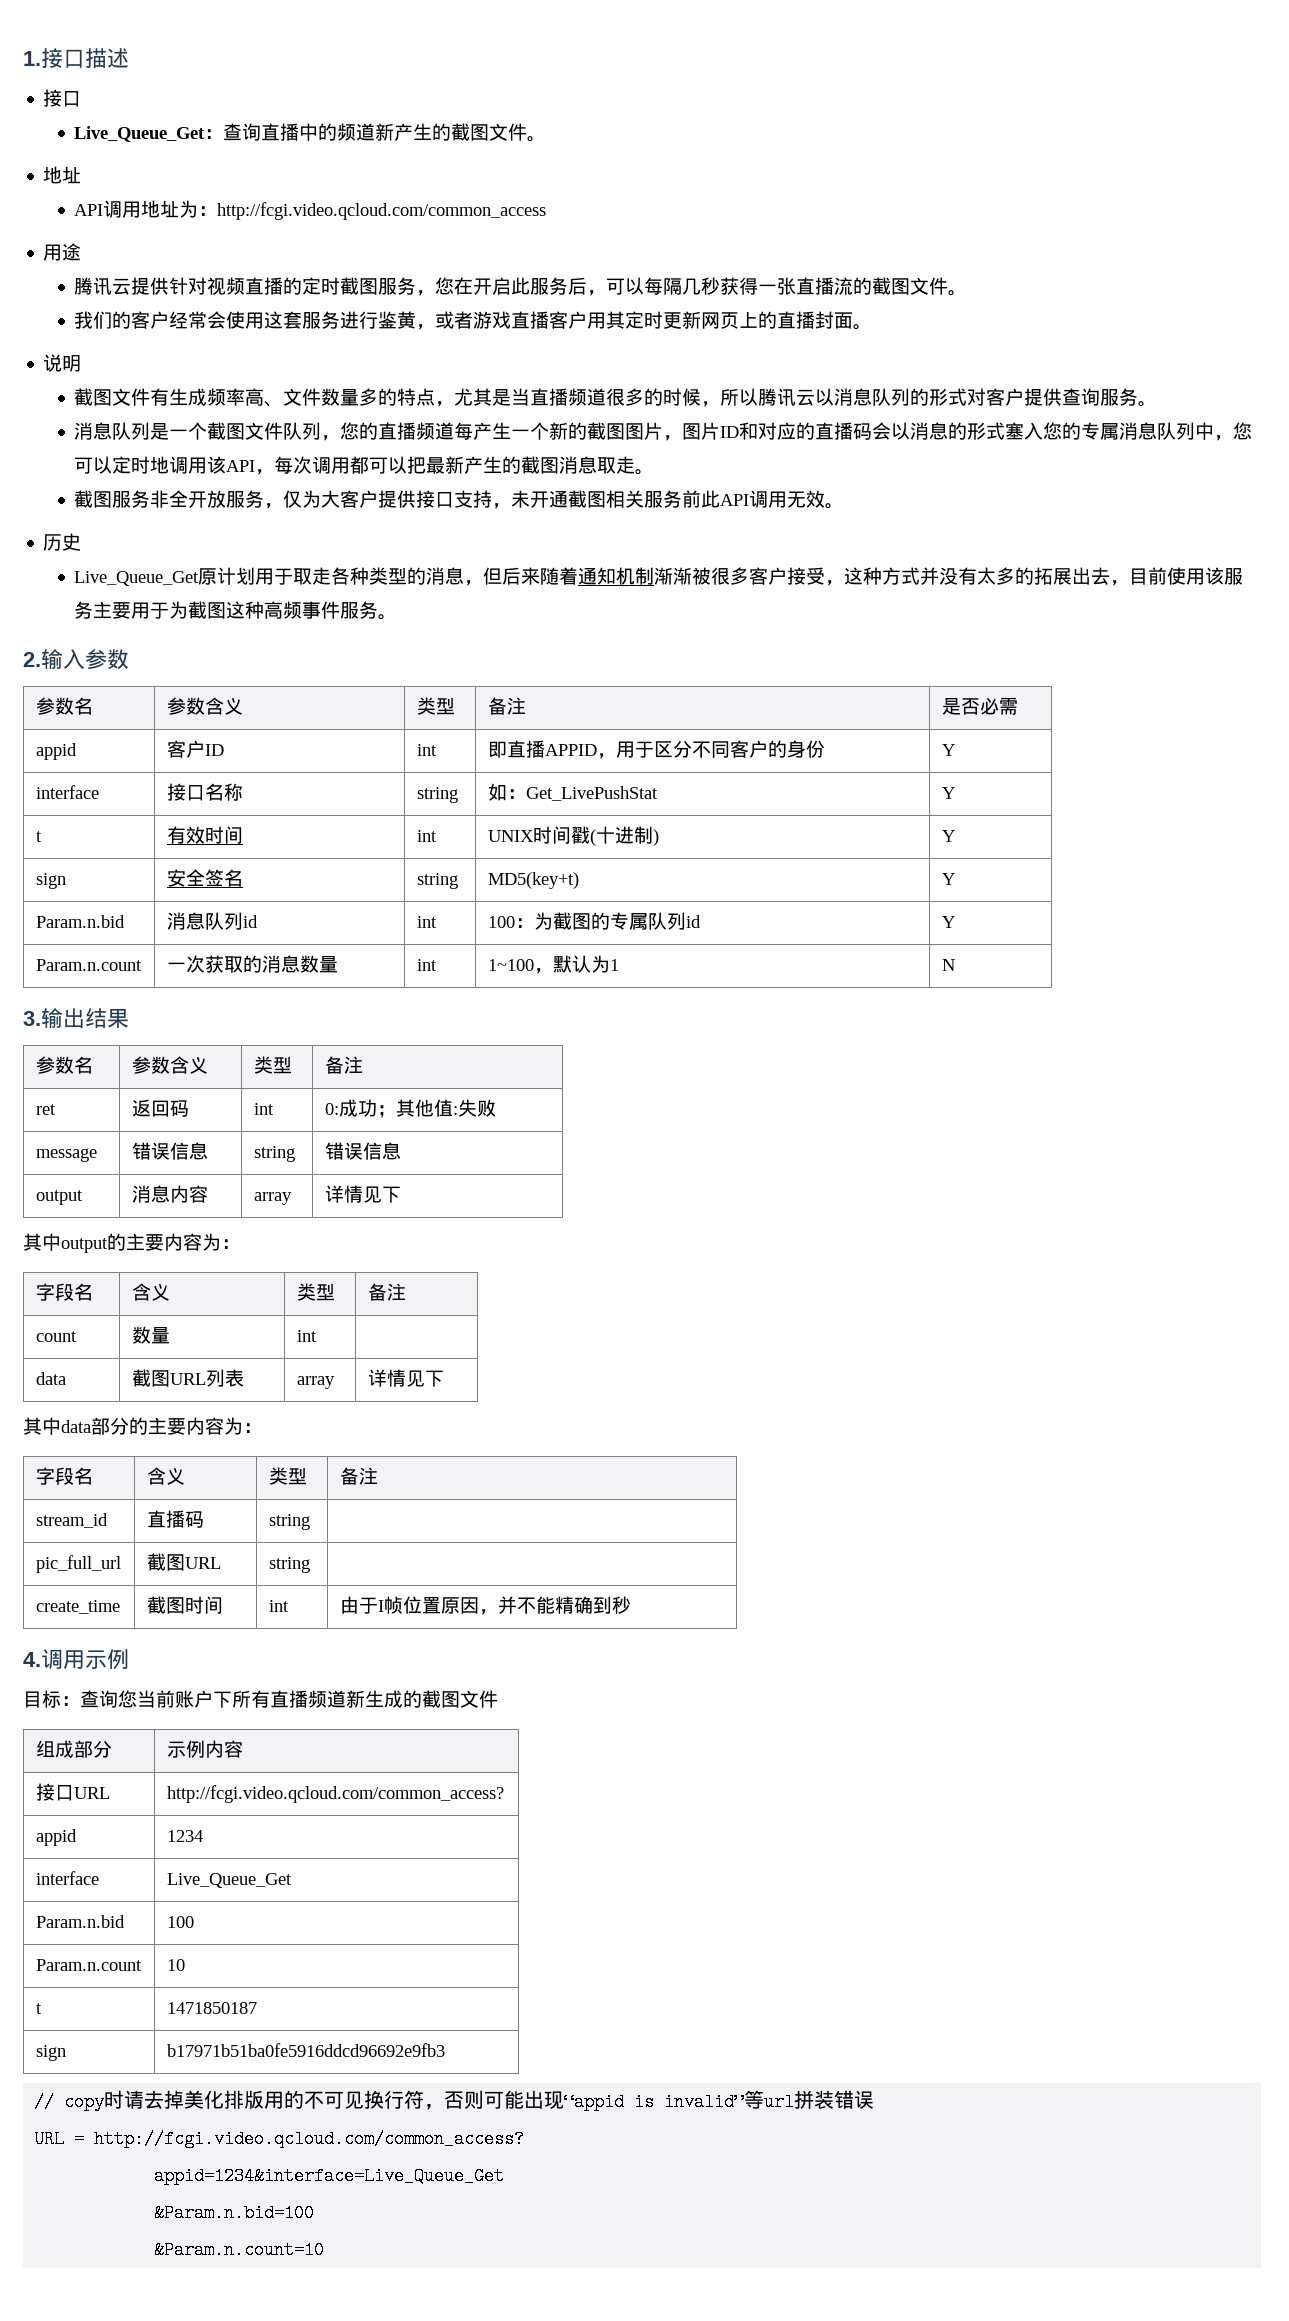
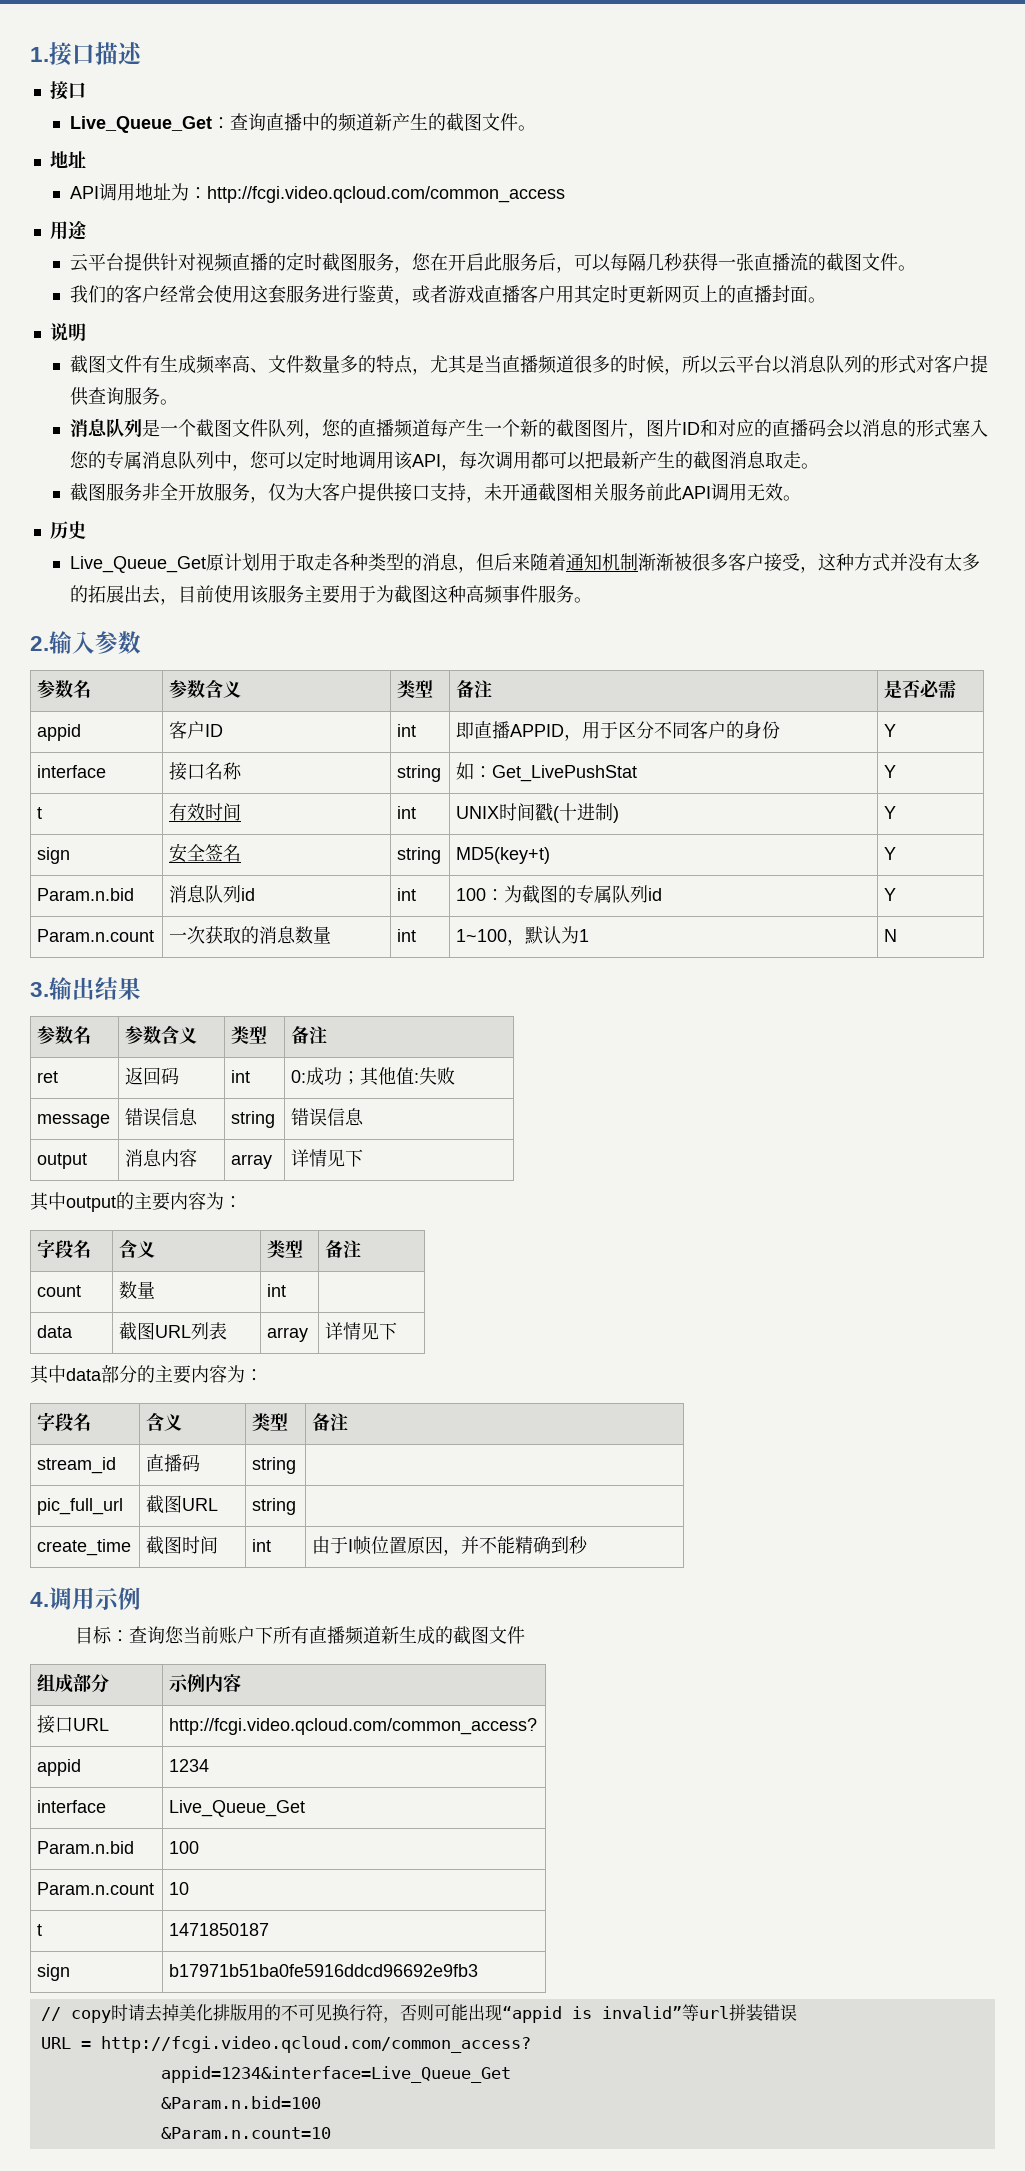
- 腾讯云提供针对视频直播的定时截图服务，您在开启此服务后，可以每隔几秒获得一张直播流的截图文件。
+ 云平台提供针对视频直播的定时截图服务，您在开启此服务后，可以每隔几秒获得一张直播流的截图文件。
- 截图文件有生成频率高、文件数量多的特点，尤其是当直播频道很多的时候，所以腾讯云以消息队列的形式对客户提供查询服务。
+ 截图文件有生成频率高、文件数量多的特点，尤其是当直播频道很多的时候，所以云平台以消息队列的形式对客户提供查询服务。

